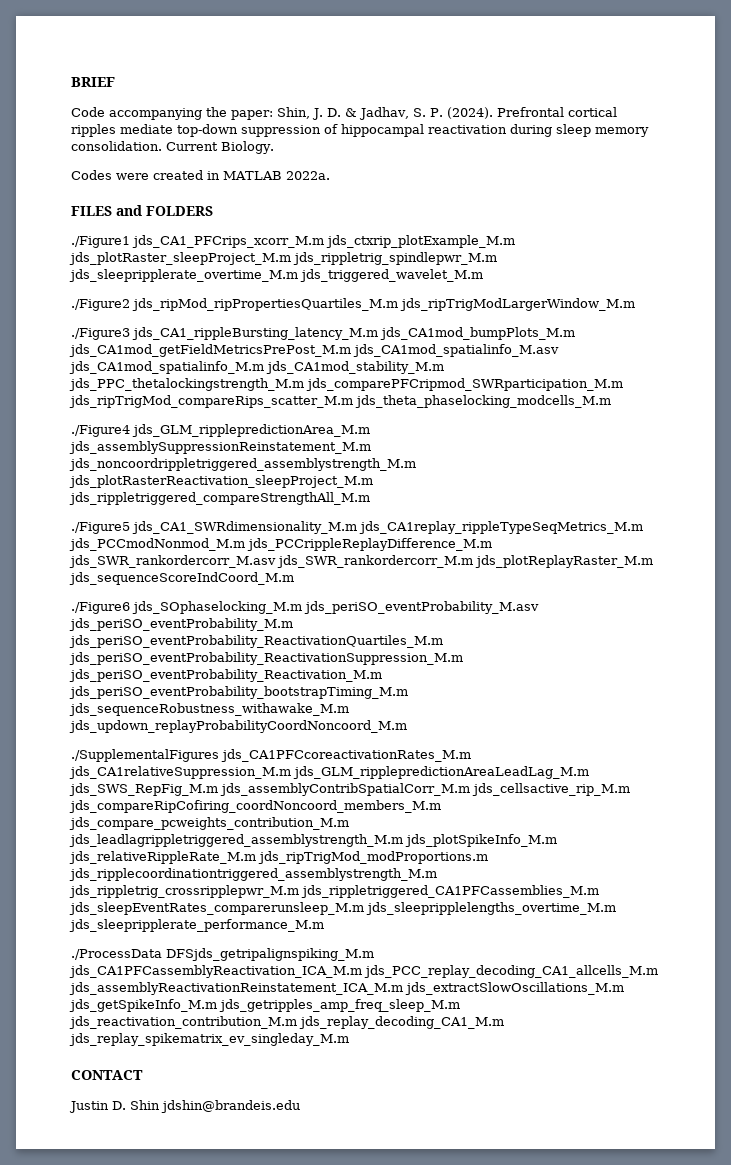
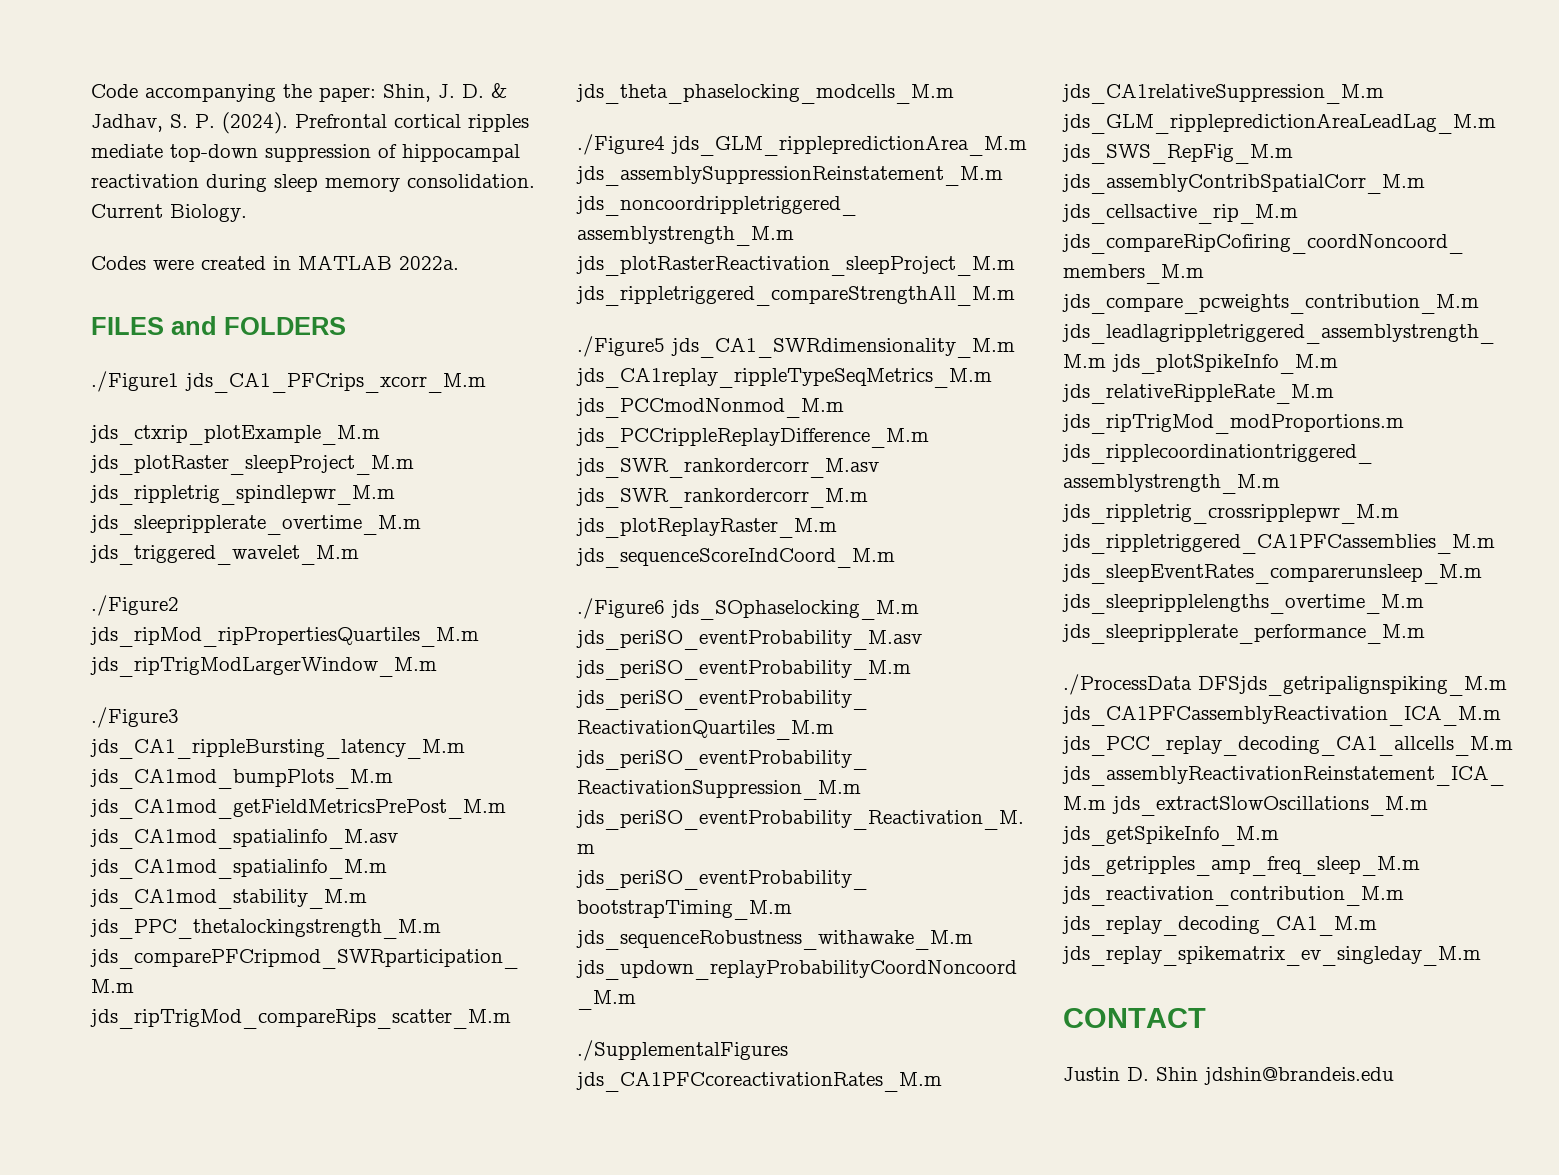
- BRIEF
- ./Figure1 jds_CA1_PFCrips_xcorr_M.m jds_ctxrip_plotExample_M.m jds_plotRaster_sleepProject_M.m jds_rippletrig_spindlepwr_M.m jds_sleepripplerate_overtime_M.m jds_triggered_wavelet_M.m
+ ./Figure1 jds_CA1_PFCrips_xcorr_M.m
+ jds_ctxrip_plotExample_M.m jds_plotRaster_sleepProject_M.m jds_rippletrig_spindlepwr_M.m jds_sleepripplerate_overtime_M.m jds_triggered_wavelet_M.m

